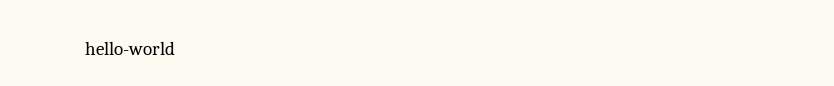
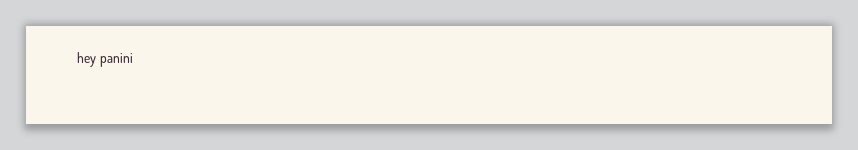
- hello-world
+ hey panini

